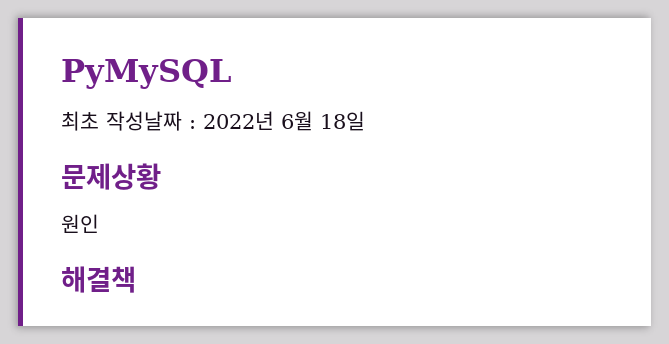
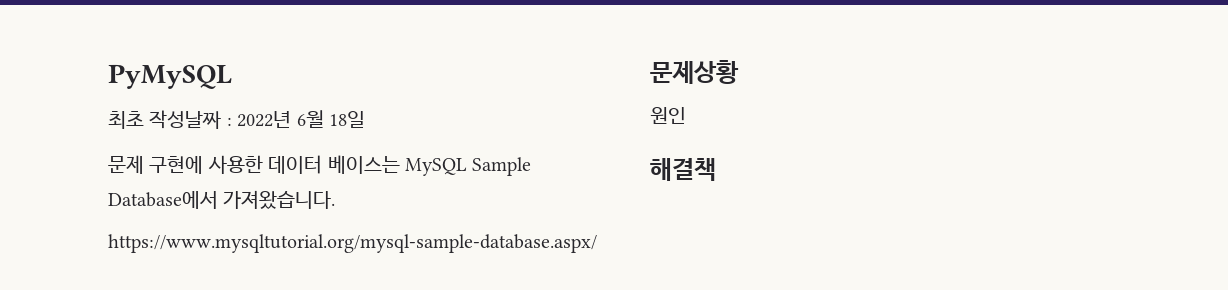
+ 문제 구현에 사용한 데이터 베이스는 MySQL Sample Database에서 가져왔습니다.
+ https://www.mysqltutorial.org/mysql-sample-database.aspx/

